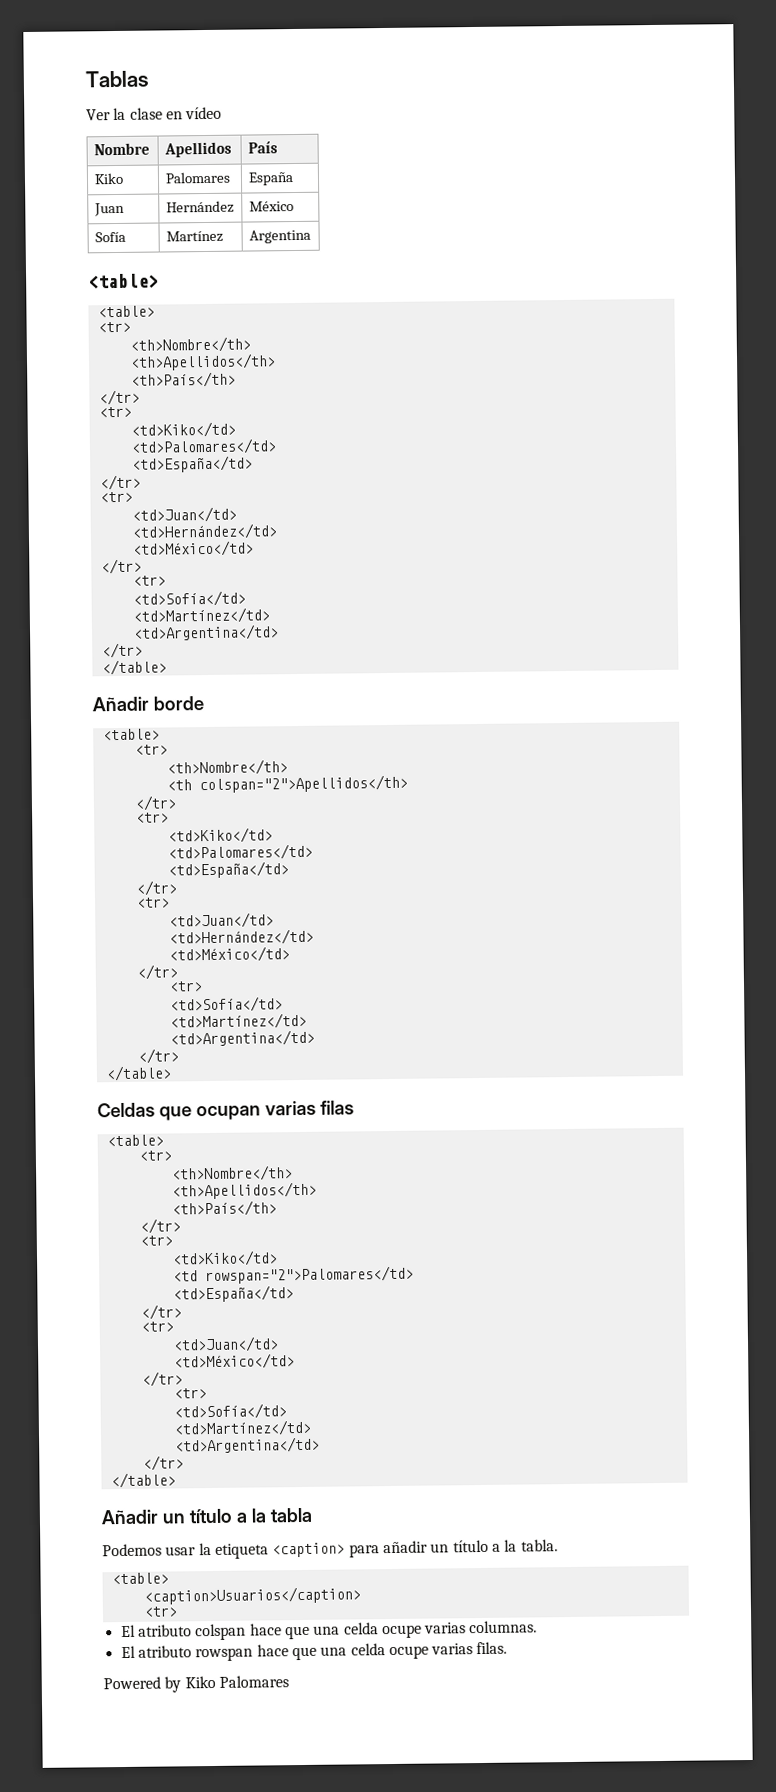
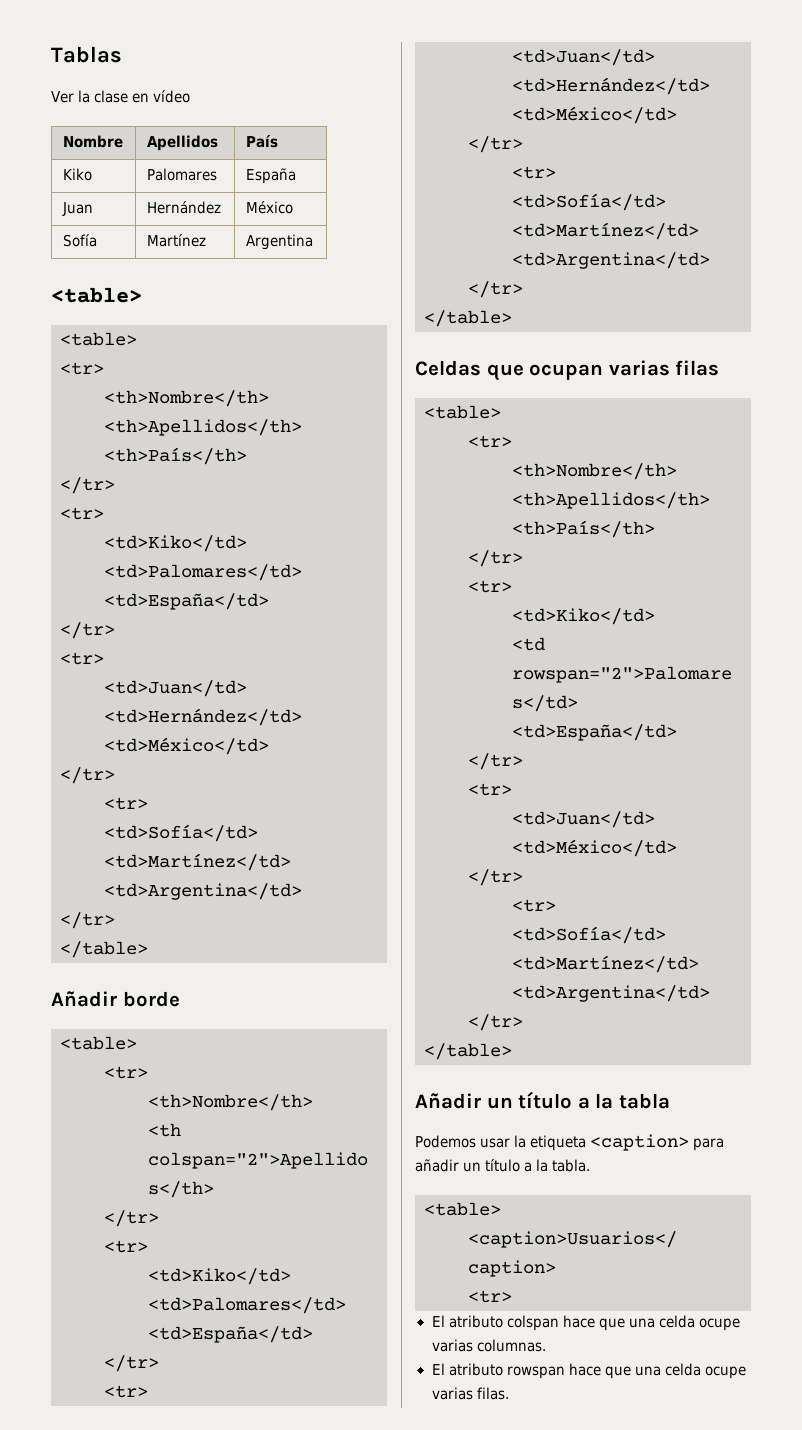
- Powered by Kiko Palomares

